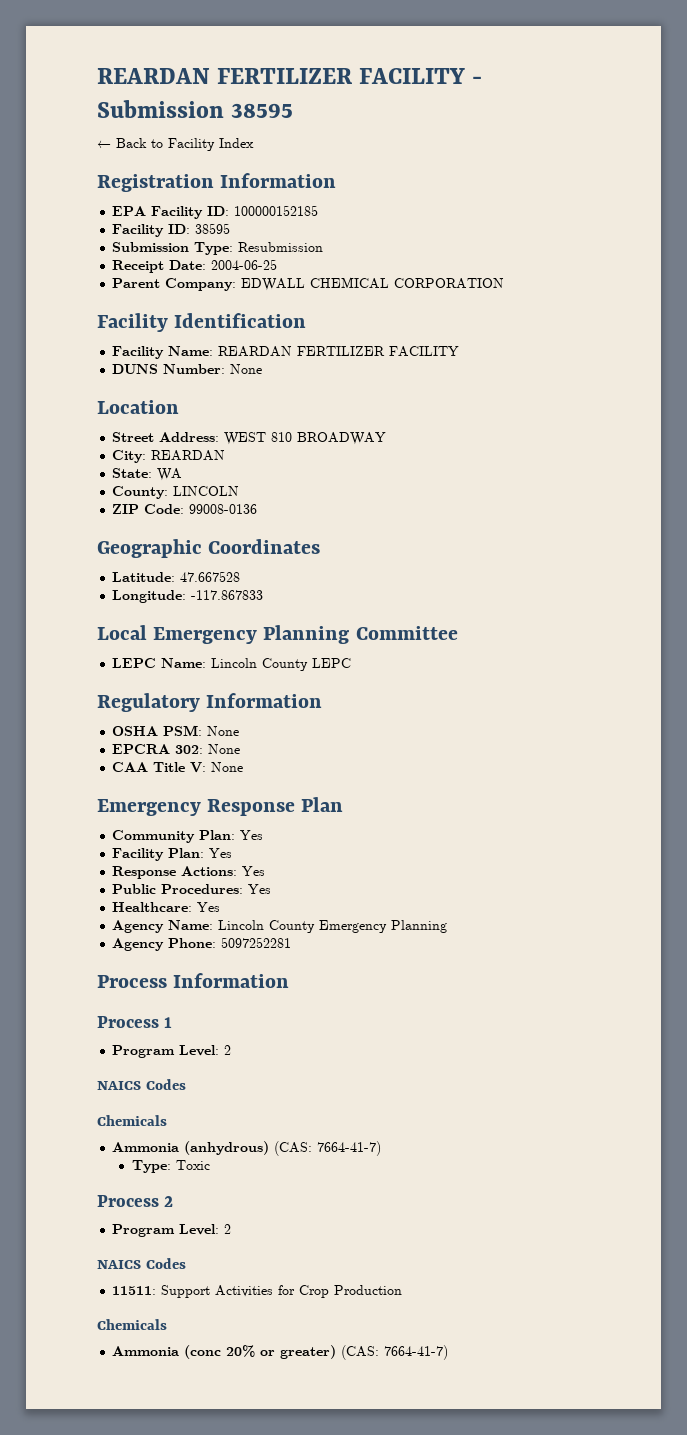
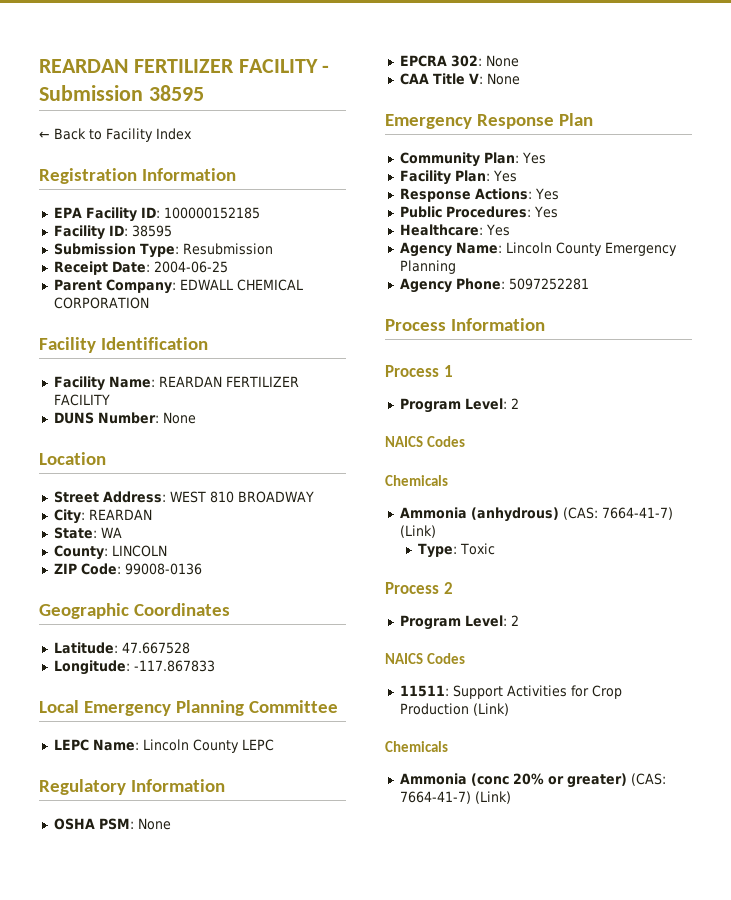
- Ammonia (anhydrous) (CAS: 7664-41-7)
+ Ammonia (anhydrous) (CAS: 7664-41-7) (Link)
- 11511: Support Activities for Crop Production
+ 11511: Support Activities for Crop Production (Link)
- Ammonia (conc 20% or greater) (CAS: 7664-41-7)
+ Ammonia (conc 20% or greater) (CAS: 7664-41-7) (Link)

